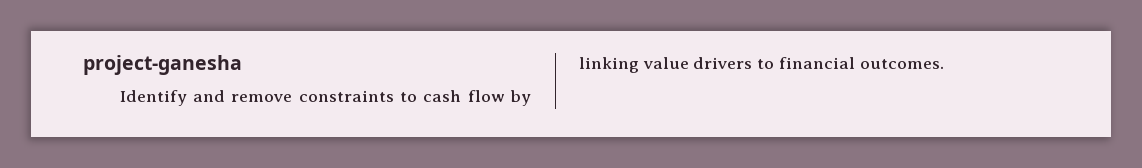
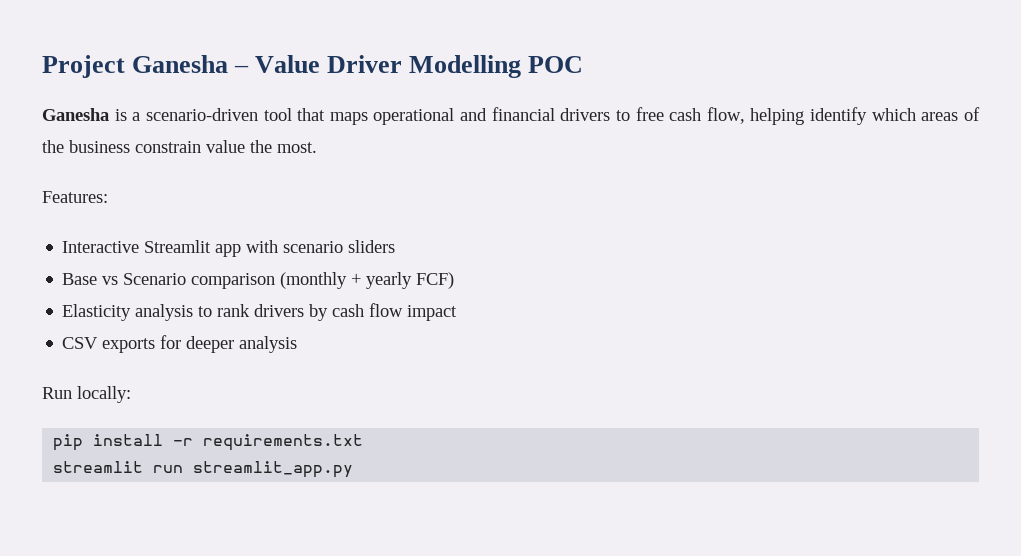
- project-ganesha
- Identify and remove constraints to cash flow by linking value drivers to financial outcomes.
+ Project Ganesha – Value Driver Modelling POC
+ Ganesha is a scenario-driven tool that maps operational and financial drivers to free cash flow, helping identify which areas of the business constrain value the most.
+ Features:
+ Interactive Streamlit app with scenario sliders
+ Base vs Scenario comparison (monthly + yearly FCF)
+ Elasticity analysis to rank drivers by cash flow impact
+ CSV exports for deeper analysis
+ Run locally:
+ pip install -r requirements.txt
+ streamlit run streamlit_app.py

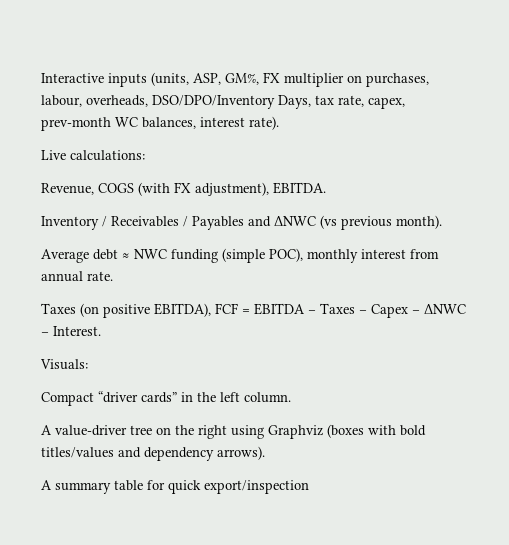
- Project Ganesha – Value Driver Modelling POC
- Ganesha is a scenario-driven tool that maps operational and financial drivers to free cash flow, helping identify which areas of the business constrain value the most.
- Features:
- Interactive Streamlit app with scenario sliders
- Base vs Scenario comparison (monthly + yearly FCF)
- Elasticity analysis to rank drivers by cash flow impact
- CSV exports for deeper analysis
- Run locally:
- pip install -r requirements.txt
- streamlit run streamlit_app.py
+ Interactive inputs (units, ASP, GM%, FX multiplier on purchases, labour, overheads, DSO/DPO/Inventory Days, tax rate, capex, prev-month WC balances, interest rate).
+ Live calculations:
+ Revenue, COGS (with FX adjustment), EBITDA.
+ Inventory / Receivables / Payables and ΔNWC (vs previous month).
+ Average debt ≈ NWC funding (simple POC), monthly interest from annual rate.
+ Taxes (on positive EBITDA), FCF = EBITDA – Taxes – Capex – ΔNWC – Interest.
+ Visuals:
+ Compact “driver cards” in the left column.
+ A value-driver tree on the right using Graphviz (boxes with bold titles/values and dependency arrows).
+ A summary table for quick export/inspection

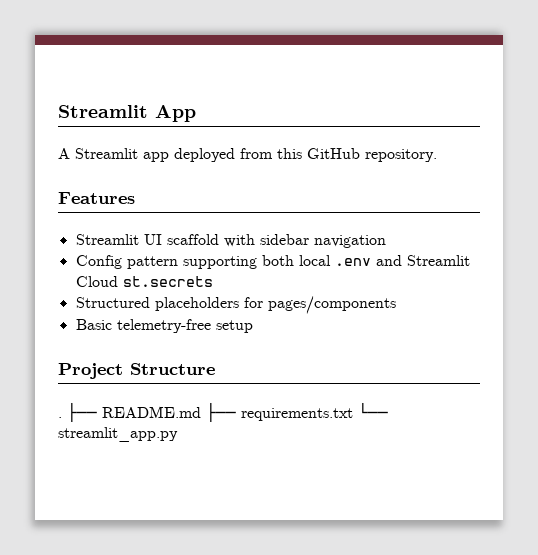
- Interactive inputs (units, ASP, GM%, FX multiplier on purchases, labour, overheads, DSO/DPO/Inventory Days, tax rate, capex, prev-month WC balances, interest rate).
- Live calculations:
- Revenue, COGS (with FX adjustment), EBITDA.
- Inventory / Receivables / Payables and ΔNWC (vs previous month).
- Average debt ≈ NWC funding (simple POC), monthly interest from annual rate.
- Taxes (on positive EBITDA), FCF = EBITDA – Taxes – Capex – ΔNWC – Interest.
- Visuals:
- Compact “driver cards” in the left column.
- A value-driver tree on the right using Graphviz (boxes with bold titles/values and dependency arrows).
- A summary table for quick export/inspection
+ Streamlit App
+ A Streamlit app deployed from this GitHub repository.
+ Features
+ Streamlit UI scaffold with sidebar navigation
+ Config pattern supporting both local .env and Streamlit Cloud st.secrets
+ Structured placeholders for pages/components
+ Basic telemetry-free setup
+ Project Structure
+ . ├── README.md ├── requirements.txt └── streamlit_app.py

